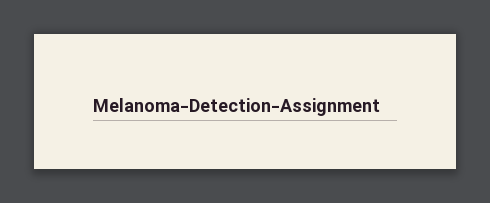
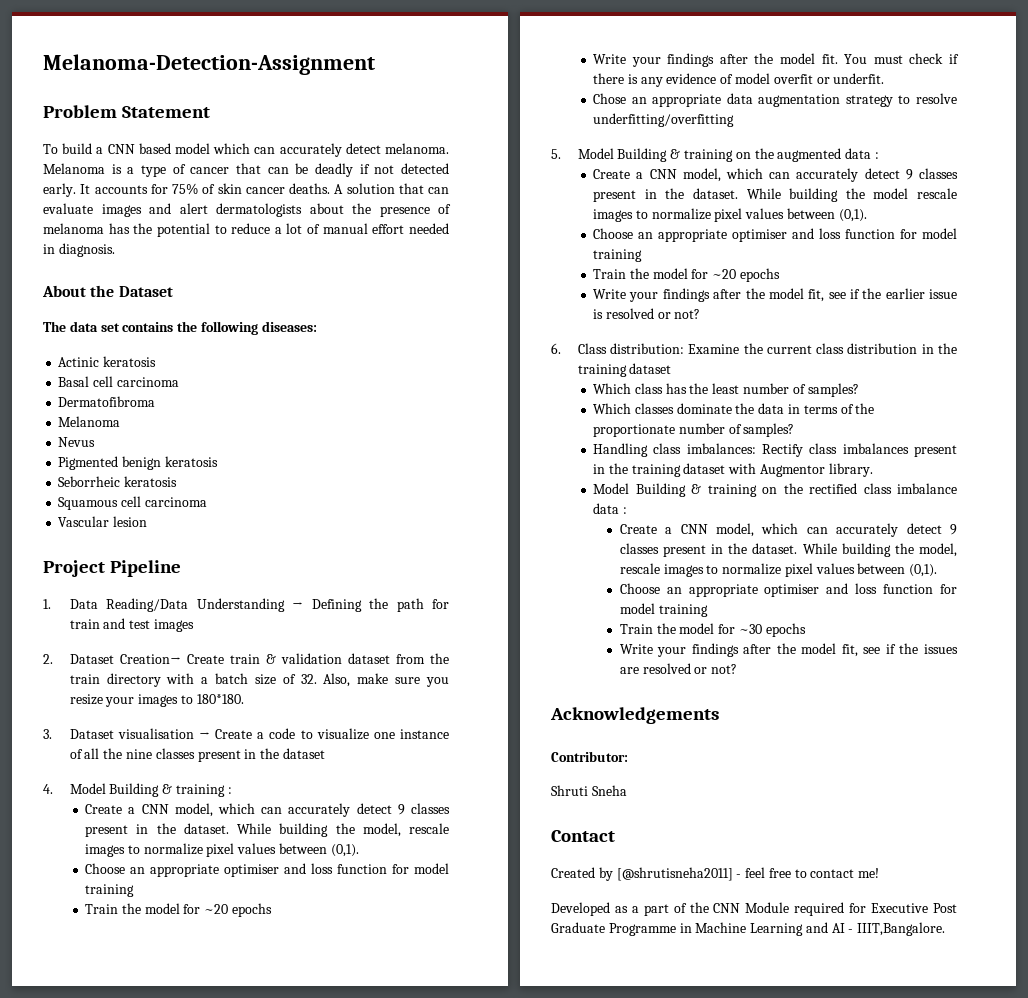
+ Problem Statement
+ To build a CNN based model which can accurately detect melanoma. Melanoma is a type of cancer that can be deadly if not detected early. It accounts for 75% of skin cancer deaths. A solution that can evaluate images and alert dermatologists about the presence of melanoma has the potential to reduce a lot of manual effort needed in diagnosis.
+ About the Dataset
+ The data set contains the following diseases:
+ Actinic keratosis
+ Basal cell carcinoma
+ Dermatofibroma
+ Melanoma
+ Nevus
+ Pigmented benign keratosis
+ Seborrheic keratosis
+ Squamous cell carcinoma
+ Vascular lesion
+ Project Pipeline
+ 1. Data Reading/Data Understanding → Defining the path for train and test images
+ 2. Dataset Creation→ Create train & validation dataset from the train directory with a batch size of 32. Also, make sure you resize your images to 180*180.
+ 3. Dataset visualisation → Create a code to visualize one instance of all the nine classes present in the dataset
+ 4. Model Building & training :
+ Create a CNN model, which can accurately detect 9 classes present in the dataset. While building the model, rescale images to normalize pixel values between (0,1).
+ Choose an appropriate optimiser and loss function for model training
+ Train the model for ~20 epochs
+ Write your findings after the model fit. You must check if there is any evidence of model overfit or underfit.
+ Chose an appropriate data augmentation strategy to resolve underfitting/overfitting
+ 5. Model Building & training on the augmented data :
+ Create a CNN model, which can accurately detect 9 classes present in the dataset. While building the model rescale images to normalize pixel values between (0,1).
+ Choose an appropriate optimiser and loss function for model training
+ Train the model for ~20 epochs
+ Write your findings after the model fit, see if the earlier issue is resolved or not?
+ 6. Class distribution: Examine the current class distribution in the training dataset
+ Which class has the least number of samples?
+ Which classes dominate the data in terms of the proportionate number of samples?
+ Handling class imbalances: Rectify class imbalances present in the training dataset with Augmentor library.
+ Model Building & training on the rectified class imbalance data :
+ Create a CNN model, which can accurately detect 9 classes present in the dataset. While building the model, rescale images to normalize pixel values between (0,1).
+ Choose an appropriate optimiser and loss function for model training
+ Train the model for ~30 epochs
+ Write your findings after the model fit, see if the issues are resolved or not?
+ Acknowledgements
+ Contributor:
+ Shruti Sneha
+ Contact
+ Created by [@shrutisneha2011] - feel free to contact me!
+ Developed as a part of the CNN Module required for Executive Post Graduate Programme in Machine Learning and AI - IIIT,Bangalore.

